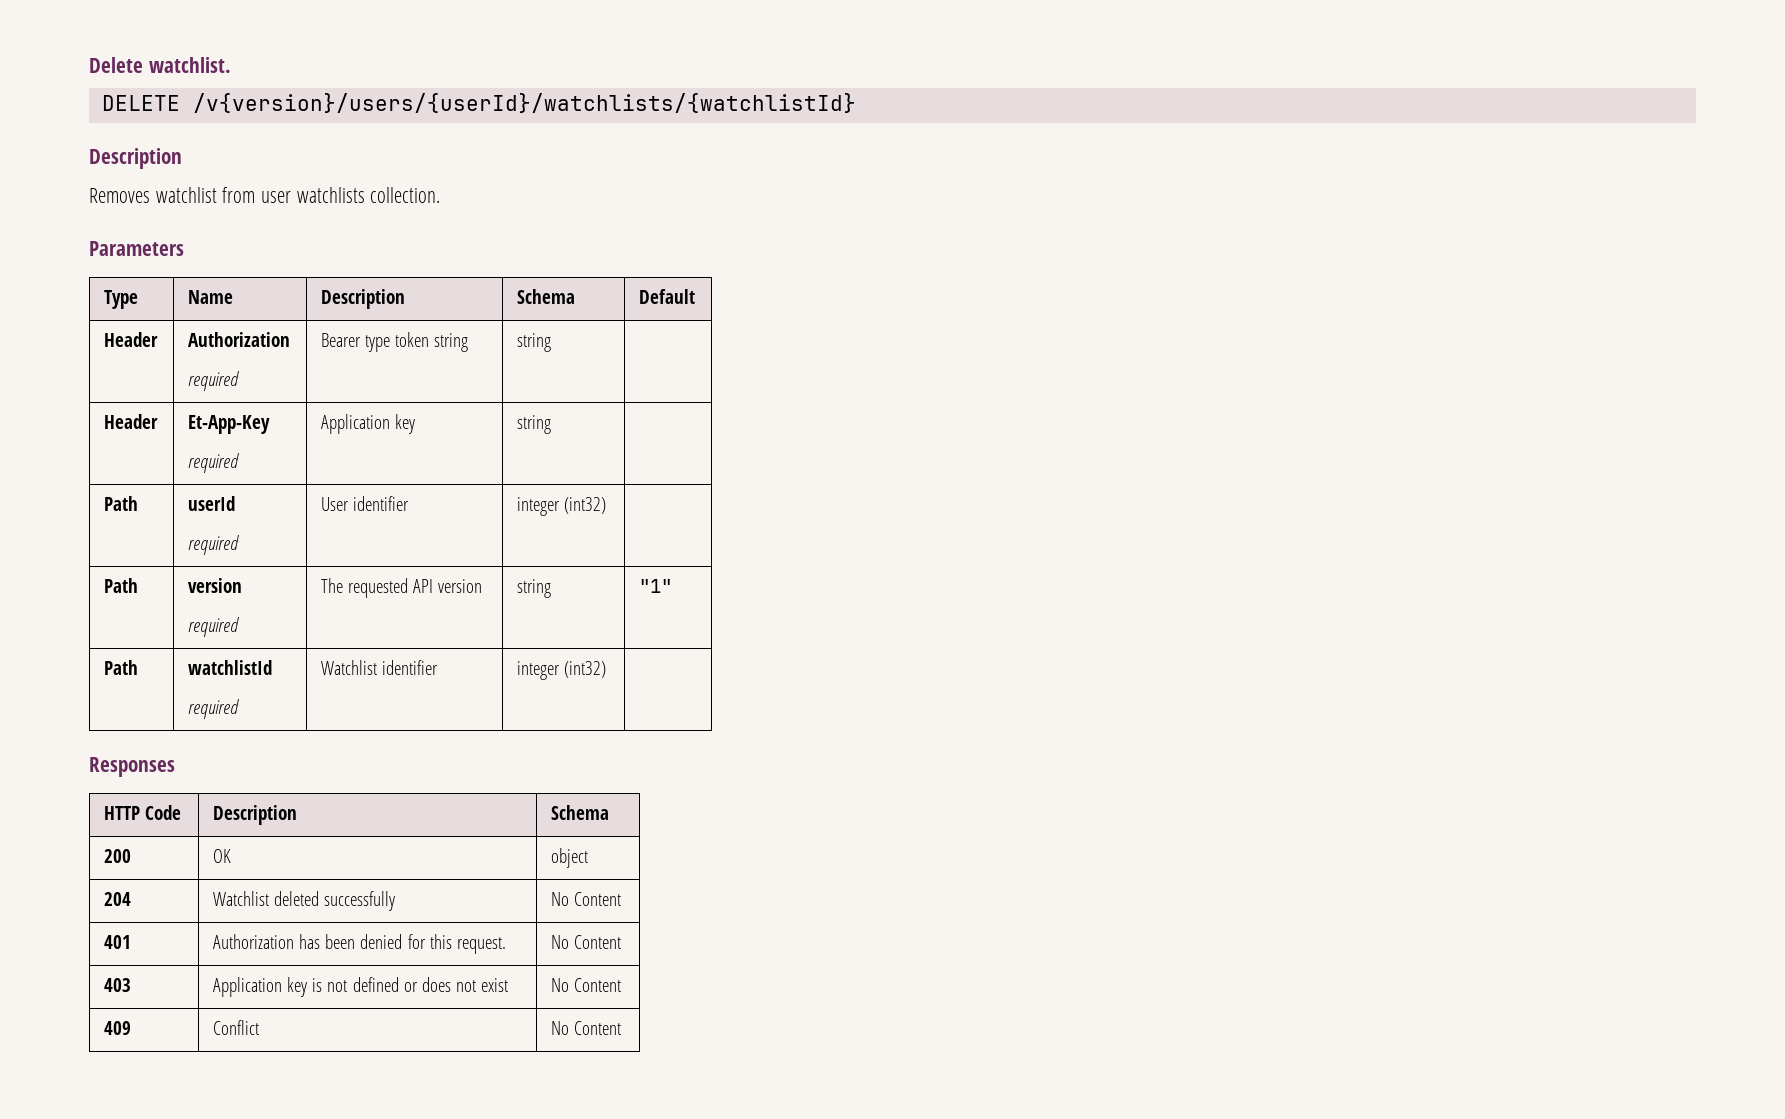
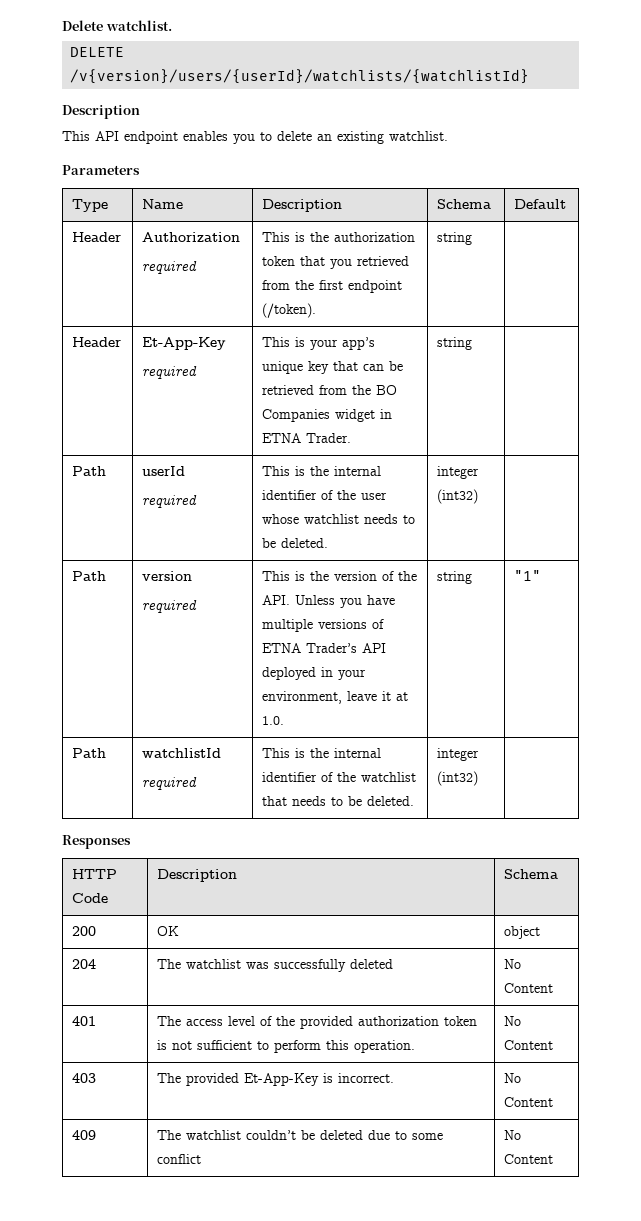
- Removes watchlist from user watchlists collection.
+ This API endpoint enables you to delete an existing watchlist.
  Header | Authorization
- required | Bearer type token string | string |
+ required | This is the authorization token that you retrieved from the first endpoint (/token). | string |
  Header | Et-App-Key
- required | Application key | string |
+ required | This is your app’s unique key that can be retrieved from the BO Companies widget in ETNA Trader. | string |
  Path | userId
- required | User identifier | integer (int32) |
+ required | This is the internal identifier of the user whose watchlist needs to be deleted. | integer (int32) |
  Path | version
- required | The requested API version | string | "1"
+ required | This is the version of the API. Unless you have multiple versions of ETNA Trader’s API deployed in your environment, leave it at 1.0. | string | "1"
  Path | watchlistId
- required | Watchlist identifier | integer (int32) |
+ required | This is the internal identifier of the watchlist that needs to be deleted. | integer (int32) |
- 204 | Watchlist deleted successfully | No Content
+ 204 | The watchlist was successfully deleted | No Content
- 401 | Authorization has been denied for this request. | No Content
- 403 | Application key is not defined or does not exist | No Content
- 409 | Conflict | No Content
+ 401 | The access level of the provided authorization token is not sufficient to perform this operation. | No Content
+ 403 | The provided Et-App-Key is incorrect. | No Content
+ 409 | The watchlist couldn’t be deleted due to some conflict | No Content

